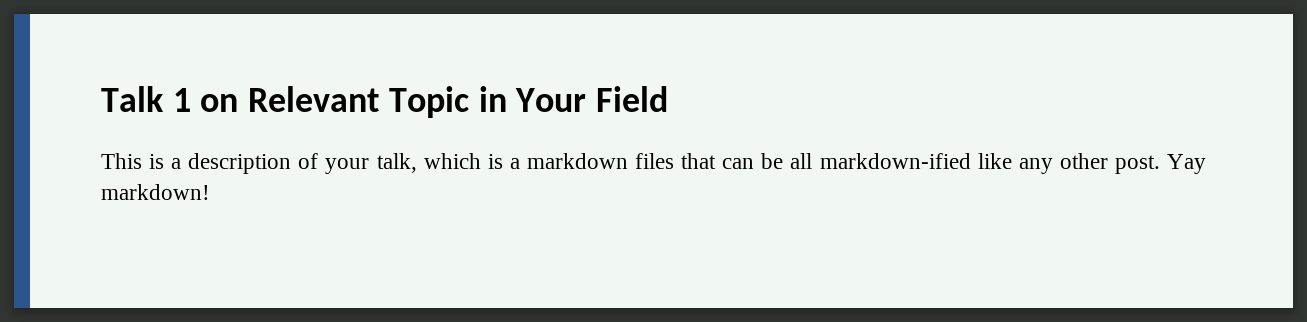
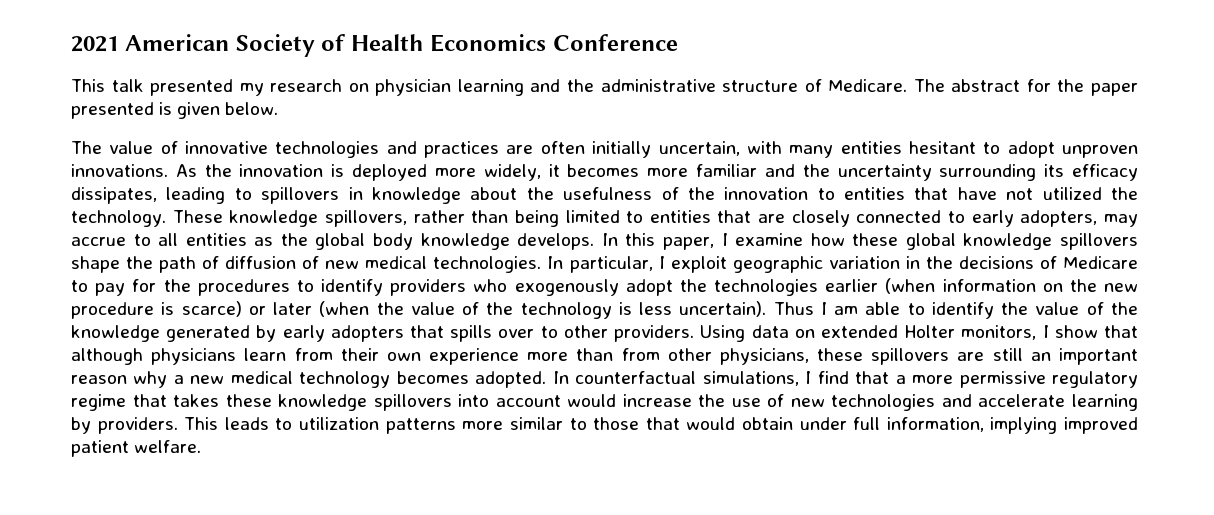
- Talk 1 on Relevant Topic in Your Field
- This is a description of your talk, which is a markdown files that can be all markdown-ified like any other post. Yay markdown!
+ 2021 American Society of Health Economics Conference
+ This talk presented my research on physician learning and the administrative structure of Medicare. The abstract for the paper presented is given below.
+ The value of innovative technologies and practices are often initially uncertain, with many entities hesitant to adopt unproven innovations. As the innovation is deployed more widely, it becomes more familiar and the uncertainty surrounding its efficacy dissipates, leading to spillovers in knowledge about the usefulness of the innovation to entities that have not utilized the technology. These knowledge spillovers, rather than being limited to entities that are closely connected to early adopters, may accrue to all entities as the global body knowledge develops. In this paper, I examine how these global knowledge spillovers shape the path of diffusion of new medical technologies. In particular, I exploit geographic variation in the decisions of Medicare to pay for the procedures to identify providers who exogenously adopt the technologies earlier (when information on the new procedure is scarce) or later (when the value of the technology is less uncertain). Thus I am able to identify the value of the knowledge generated by early adopters that spills over to other providers. Using data on extended Holter monitors, I show that although physicians learn from their own experience more than from other physicians, these spillovers are still an important reason why a new medical technology becomes adopted. In counterfactual simulations, I find that a more permissive regulatory regime that takes these knowledge spillovers into account would increase the use of new technologies and accelerate learning by providers. This leads to utilization patterns more similar to those that would obtain under full information, implying improved patient welfare.

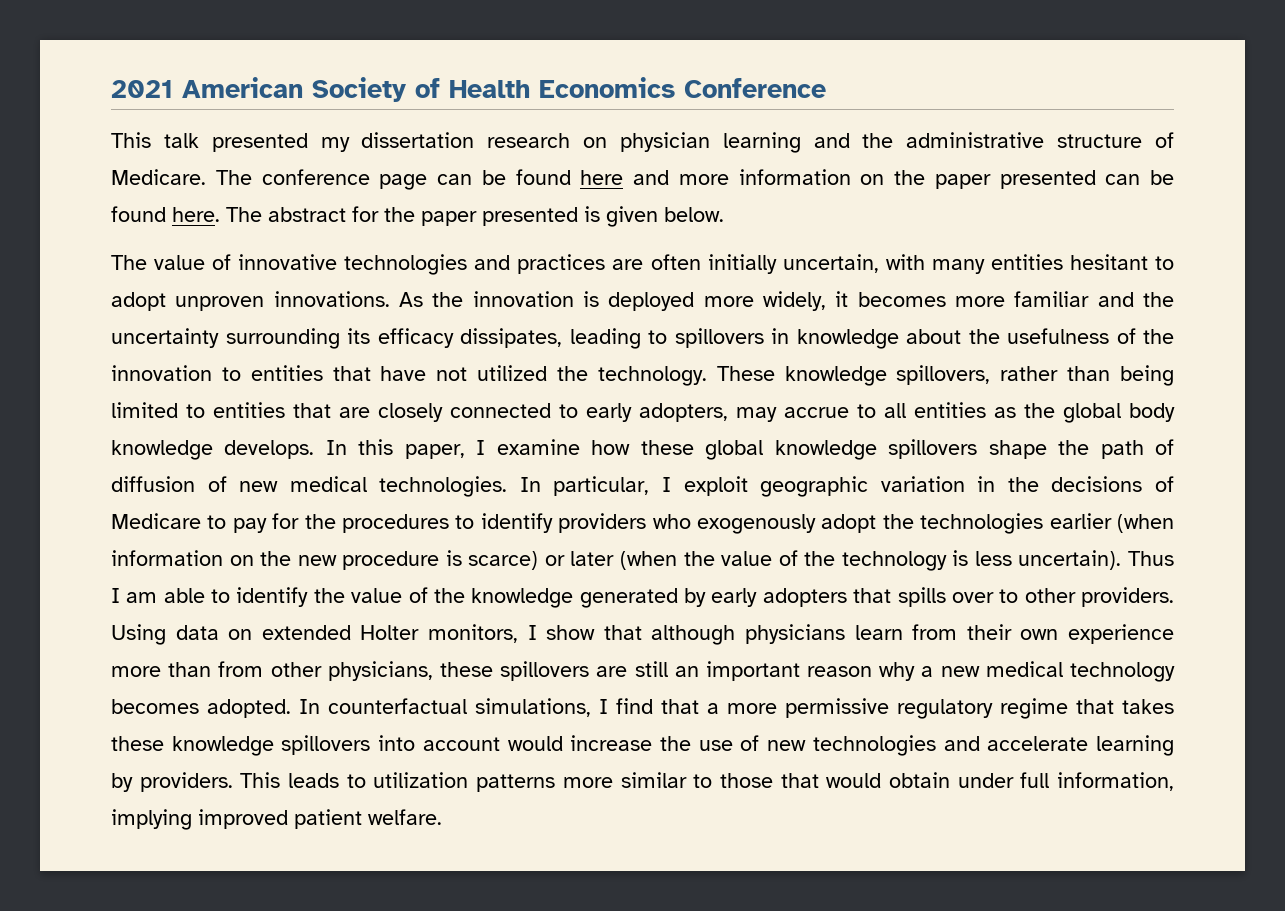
- This talk presented my research on physician learning and the administrative structure of Medicare.
+ This talk presented my dissertation research on physician learning and the administrative structure of Medicare.
- The abstract for the paper presented is given below.
+ The conference page can be found here and more information on the paper presented can be found here. The abstract for the paper presented is given below.

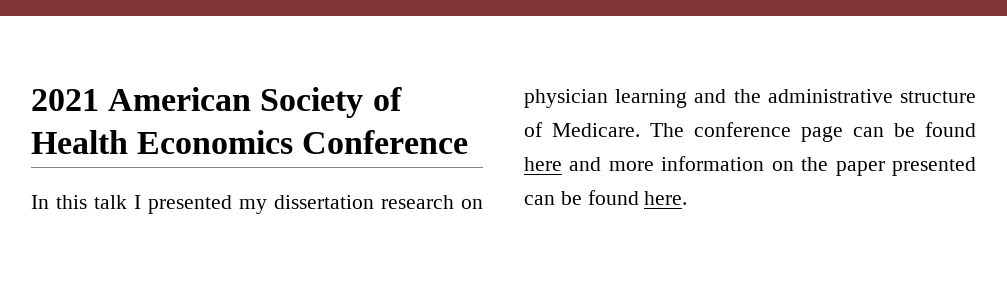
- This talk presented my dissertation research on physician learning and the administrative structure of Medicare.
+ In this talk I presented my dissertation research on physician learning and the administrative structure of Medicare.
- The abstract for the paper presented is given below.
- The value of innovative technologies and practices are often initially uncertain, with many entities hesitant to adopt unproven innovations. As the innovation is deployed more widely, it becomes more familiar and the uncertainty surrounding its efficacy dissipates, leading to spillovers in knowledge about the usefulness of the innovation to entities that have not utilized the technology. These knowledge spillovers, rather than being limited to entities that are closely connected to early adopters, may accrue to all entities as the global body knowledge develops. In this paper, I examine how these global knowledge spillovers shape the path of diffusion of new medical technologies. In particular, I exploit geographic variation in the decisions of Medicare to pay for the procedures to identify providers who exogenously adopt the technologies earlier (when information on the new procedure is scarce) or later (when the value of the technology is less uncertain). Thus I am able to identify the value of the knowledge generated by early adopters that spills over to other providers. Using data on extended Holter monitors, I show that although physicians learn from their own experience more than from other physicians, these spillovers are still an important reason why a new medical technology becomes adopted. In counterfactual simulations, I find that a more permissive regulatory regime that takes these knowledge spillovers into account would increase the use of new technologies and accelerate learning by providers. This leads to utilization patterns more similar to those that would obtain under full information, implying improved patient welfare.

